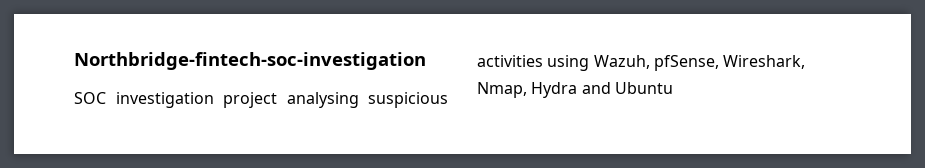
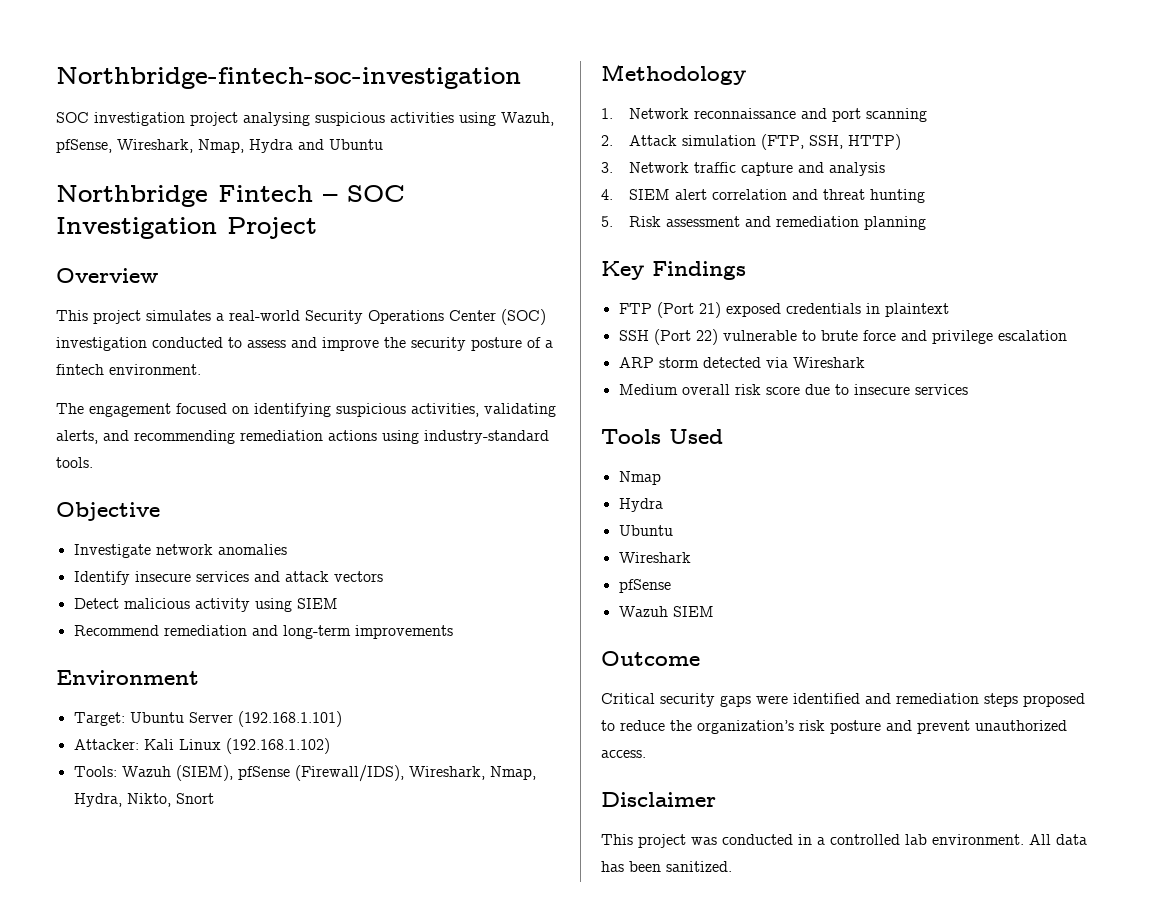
+ Northbridge Fintech – SOC Investigation Project
+ Overview
+ This project simulates a real-world Security Operations Center (SOC) investigation conducted to assess and improve the security posture of a fintech environment.
+ The engagement focused on identifying suspicious activities, validating alerts, and recommending remediation actions using industry-standard tools.
+ Objective
+ Investigate network anomalies
+ Identify insecure services and attack vectors
+ Detect malicious activity using SIEM
+ Recommend remediation and long-term improvements
+ Environment
+ Target: Ubuntu Server (192.168.1.101)
+ Attacker: Kali Linux (192.168.1.102)
+ Tools: Wazuh (SIEM), pfSense (Firewall/IDS), Wireshark, Nmap, Hydra, Nikto, Snort
+ Methodology
+ 1. Network reconnaissance and port scanning
+ 2. Attack simulation (FTP, SSH, HTTP)
+ 3. Network traffic capture and analysis
+ 4. SIEM alert correlation and threat hunting
+ 5. Risk assessment and remediation planning
+ Key Findings
+ FTP (Port 21) exposed credentials in plaintext
+ SSH (Port 22) vulnerable to brute force and privilege escalation
+ ARP storm detected via Wireshark
+ Medium overall risk score due to insecure services
+ Tools Used
+ Nmap
+ Hydra
+ Ubuntu
+ Wireshark
+ pfSense
+ Wazuh SIEM
+ Outcome
+ Critical security gaps were identified and remediation steps proposed to reduce the organization’s risk posture and prevent unauthorized access.
+ Disclaimer
+ This project was conducted in a controlled lab environment. All data has been sanitized.

